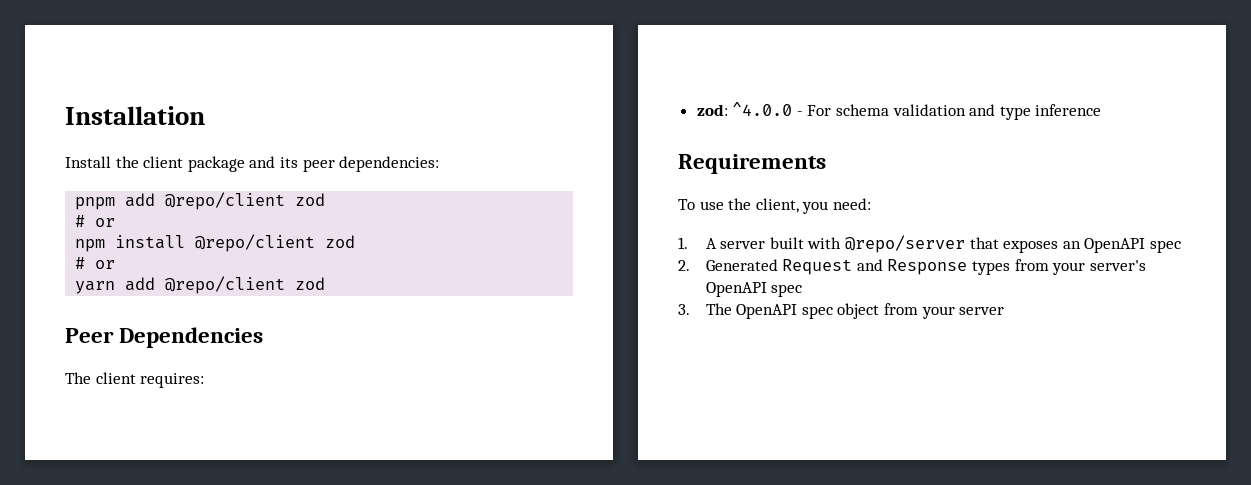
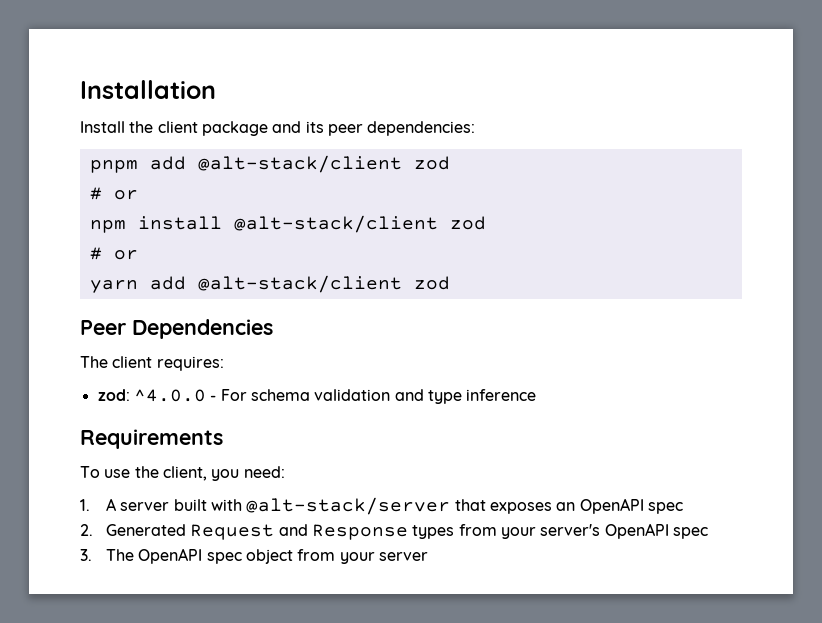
- pnpm add @repo/client zod
+ pnpm add @alt-stack/client zod
- npm install @repo/client zod
+ npm install @alt-stack/client zod
- yarn add @repo/client zod
+ yarn add @alt-stack/client zod
- 1. A server built with @repo/server that exposes an OpenAPI spec
+ 1. A server built with @alt-stack/server that exposes an OpenAPI spec

